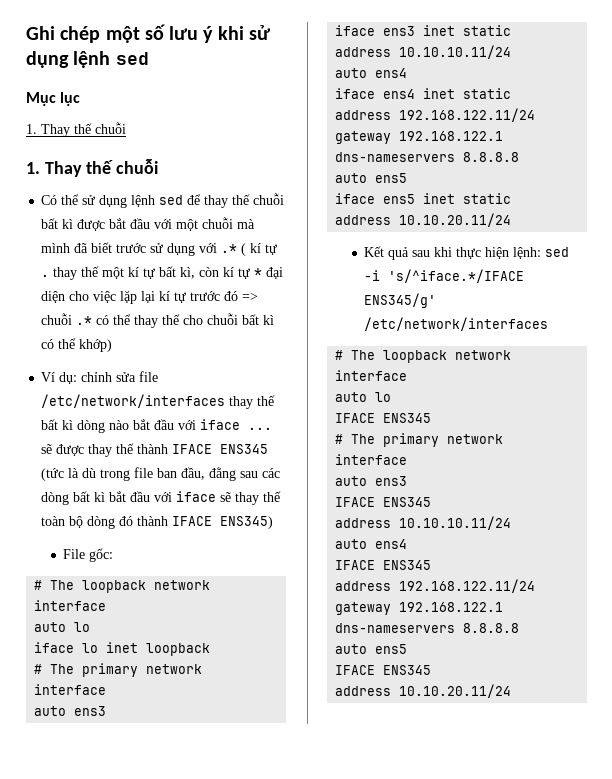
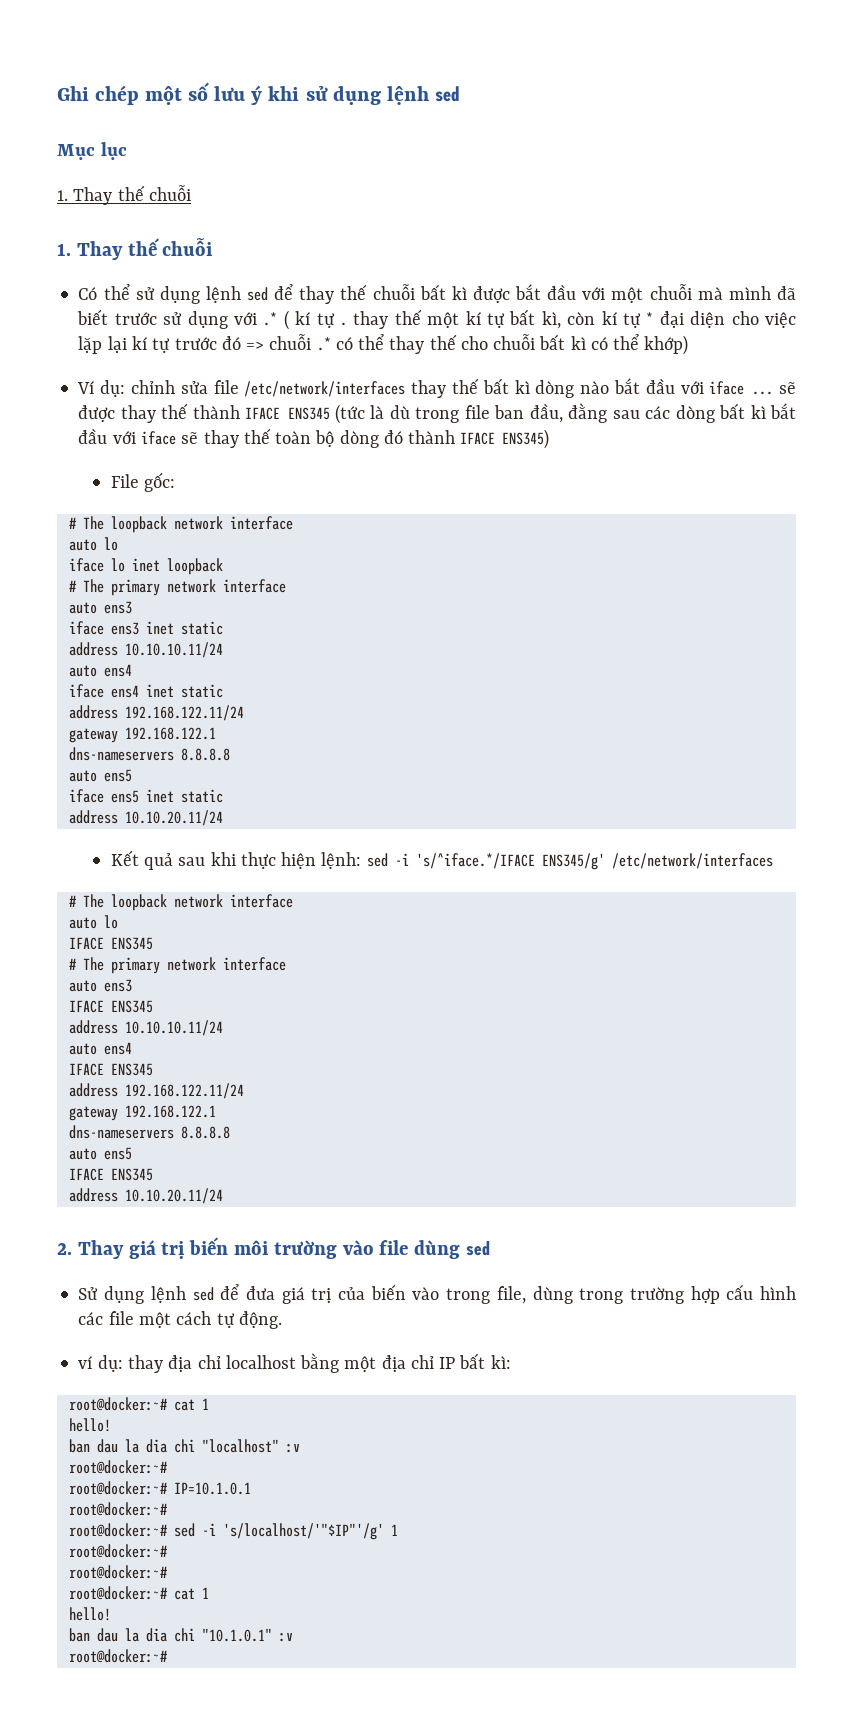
+ 2. Thay giá trị biến môi trường vào file dùng sed
+ Sử dụng lệnh sed để đưa giá trị của biến vào trong file, dùng trong trường hợp cấu hình các file một cách tự động.
+ ví dụ: thay địa chỉ localhost bằng một địa chỉ IP bất kì:
+ root@docker:~# cat 1
+ hello!
+ ban dau la dia chi "localhost" :v
+ root@docker:~#
+ root@docker:~# IP=10.1.0.1
+ root@docker:~#
+ root@docker:~# sed -i 's/localhost/'"$IP"'/g' 1
+ root@docker:~#
+ root@docker:~#
+ root@docker:~# cat 1
+ hello!
+ ban dau la dia chi "10.1.0.1" :v
+ root@docker:~#

